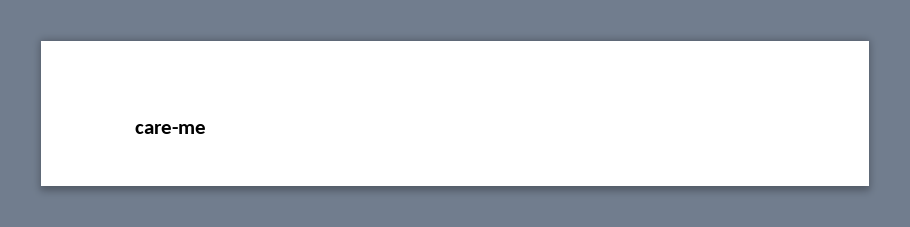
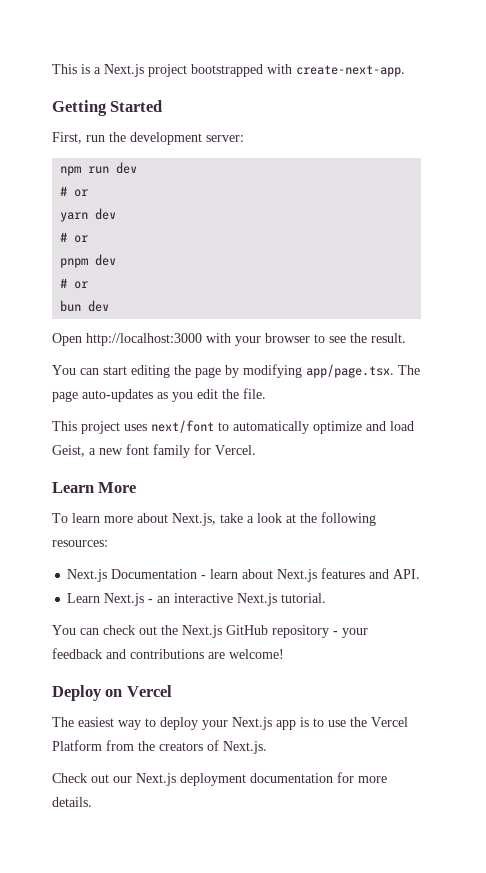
- care-me
+ This is a Next.js project bootstrapped with create-next-app.
+ Getting Started
+ First, run the development server:
+ npm run dev
+ # or
+ yarn dev
+ # or
+ pnpm dev
+ # or
+ bun dev
+ Open http://localhost:3000 with your browser to see the result.
+ You can start editing the page by modifying app/page.tsx. The page auto-updates as you edit the file.
+ This project uses next/font to automatically optimize and load Geist, a new font family for Vercel.
+ Learn More
+ To learn more about Next.js, take a look at the following resources:
+ Next.js Documentation - learn about Next.js features and API.
+ Learn Next.js - an interactive Next.js tutorial.
+ You can check out the Next.js GitHub repository - your feedback and contributions are welcome!
+ Deploy on Vercel
+ The easiest way to deploy your Next.js app is to use the Vercel Platform from the creators of Next.js.
+ Check out our Next.js deployment documentation for more details.

